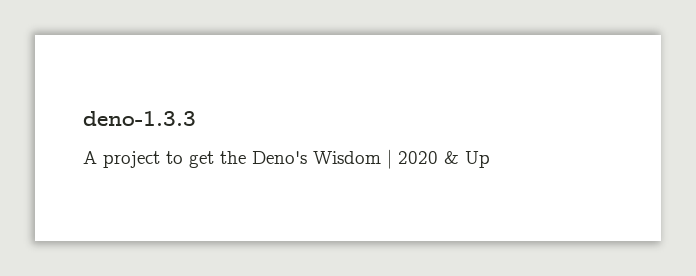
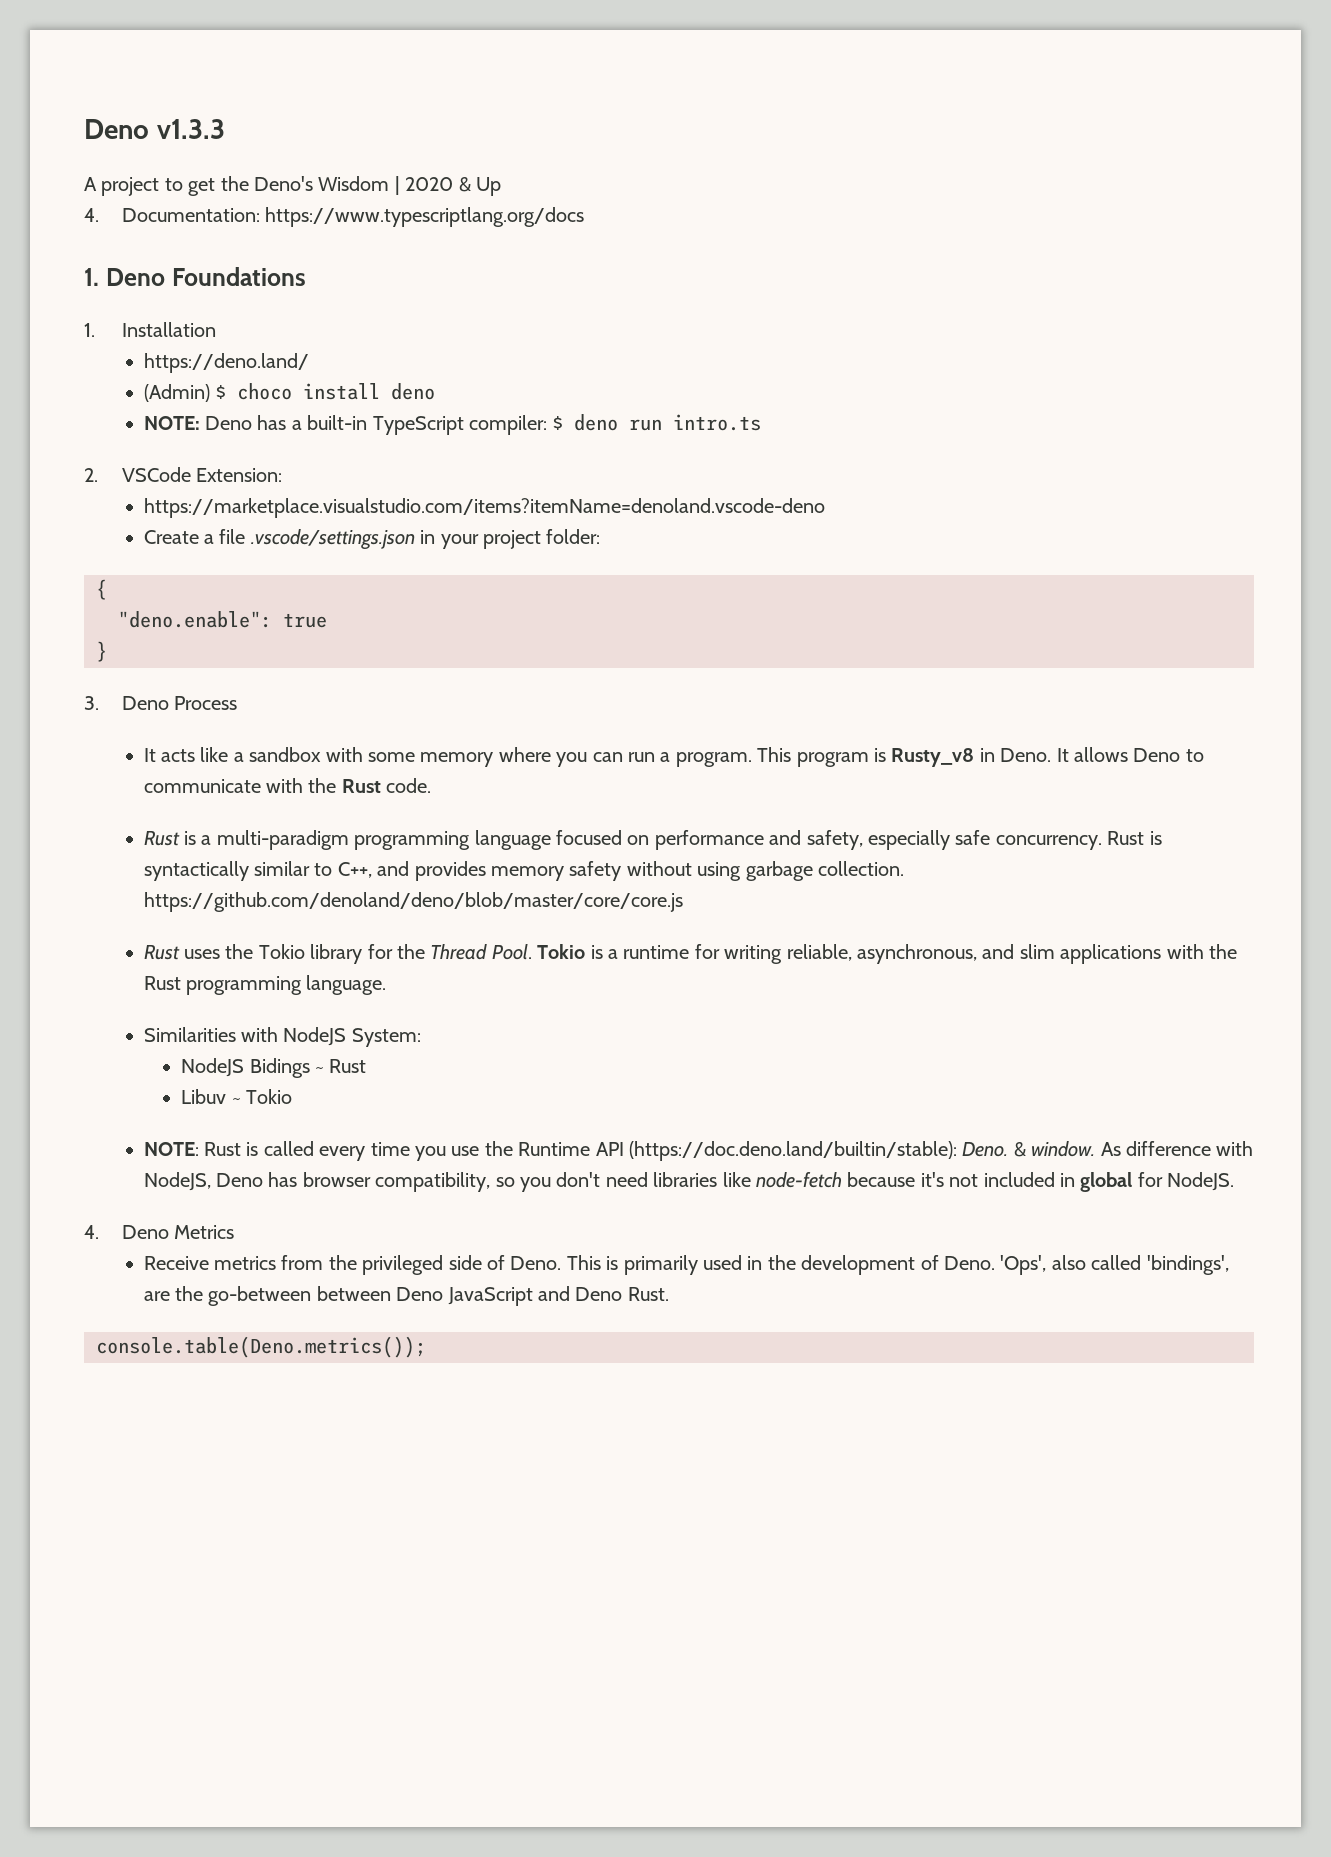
- deno-1.3.3
+ Deno v1.3.3
+ 4. Documentation: https://www.typescriptlang.org/docs
+ 1. Deno Foundations
+ 1. Installation
+ https://deno.land/
+ (Admin) $ choco install deno
+ NOTE: Deno has a built-in TypeScript compiler: $ deno run intro.ts
+ 2. VSCode Extension:
+ https://marketplace.visualstudio.com/items?itemName=denoland.vscode-deno
+ Create a file .vscode/settings.json in your project folder:
+ {
+ "deno.enable": true
+ }
+ 3. Deno Process
+ It acts like a sandbox with some memory where you can run a program. This program is Rusty_v8 in Deno. It allows Deno to communicate with the Rust code.
+ Rust is a multi-paradigm programming language focused on performance and safety, especially safe concurrency. Rust is syntactically similar to C++, and provides memory safety without using garbage collection. https://github.com/denoland/deno/blob/master/core/core.js
+ Rust uses the Tokio library for the Thread Pool. Tokio is a runtime for writing reliable, asynchronous, and slim applications with the Rust programming language.
+ Similarities with NodeJS System:
+ NodeJS Bidings ~ Rust
+ Libuv ~ Tokio
+ NOTE: Rust is called every time you use the Runtime API (https://doc.deno.land/builtin/stable): Deno. & window. As difference with NodeJS, Deno has browser compatibility, so you don't need libraries like node-fetch because it's not included in global for NodeJS.
+ 4. Deno Metrics
+ Receive metrics from the privileged side of Deno. This is primarily used in the development of Deno. 'Ops', also called 'bindings', are the go-between between Deno JavaScript and Deno Rust.
+ console.table(Deno.metrics());

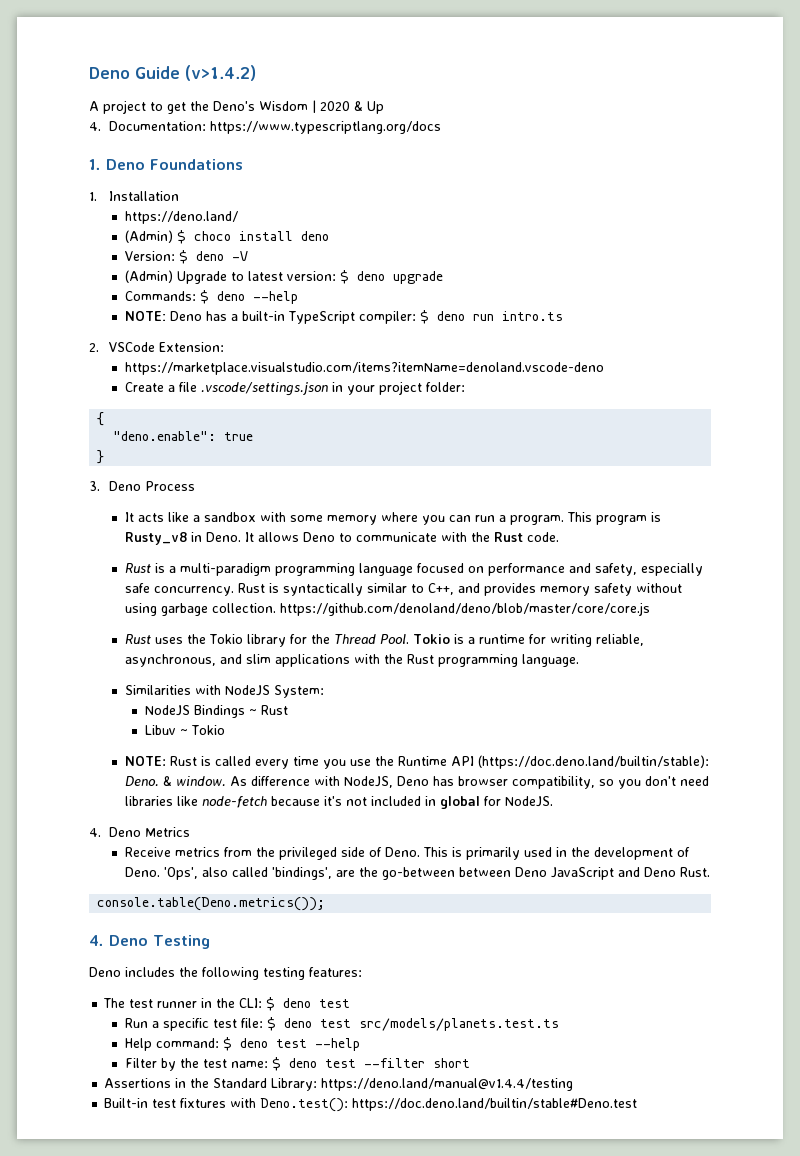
- Deno v1.3.3
+ Deno Guide (v>1.4.2)
+ Version: $ deno -V
+ (Admin) Upgrade to latest version: $ deno upgrade
+ Commands: $ deno --help
- NodeJS Bidings ~ Rust
+ NodeJS Bindings ~ Rust
+ 4. Deno Testing
+ Deno includes the following testing features:
+ The test runner in the CLI: $ deno test
+ Run a specific test file: $ deno test src/models/planets.test.ts
+ Help command: $ deno test --help
+ Filter by the test name: $ deno test --filter short
+ Assertions in the Standard Library: https://deno.land/manual@v1.4.4/testing
+ Built-in test fixtures with Deno.test(): https://doc.deno.land/builtin/stable#Deno.test

